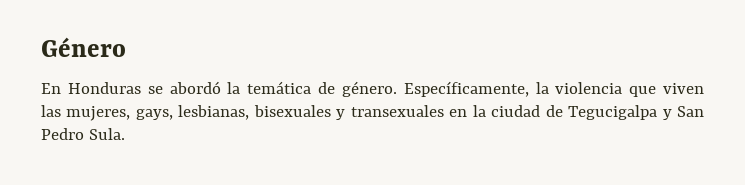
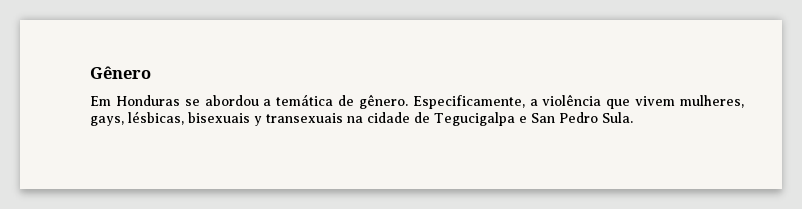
- Género
- En Honduras se abordó la temática de género. Específicamente, la violencia que viven las mujeres, gays, lesbianas, bisexuales y transexuales en la ciudad de Tegucigalpa y San Pedro Sula.
+ Gênero
+ Em Honduras se abordou a temática de gênero. Especificamente, a violência que vivem mulheres, gays, lésbicas, bisexuais y transexuais na cidade de Tegucigalpa e San Pedro Sula.

